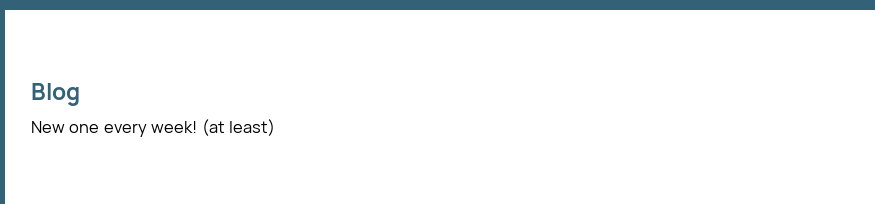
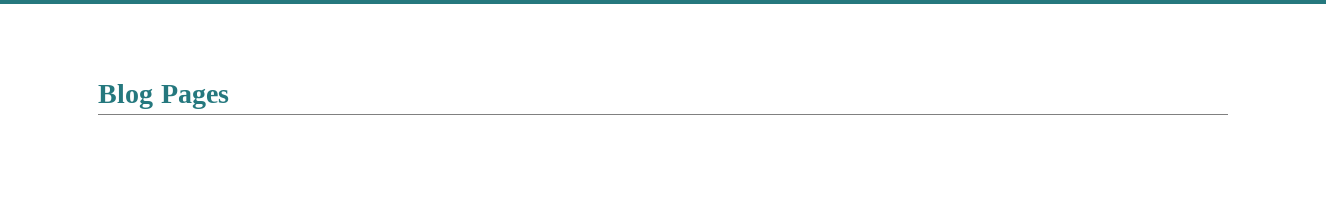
- Blog
- New one every week! (at least)
+ Blog Pages

